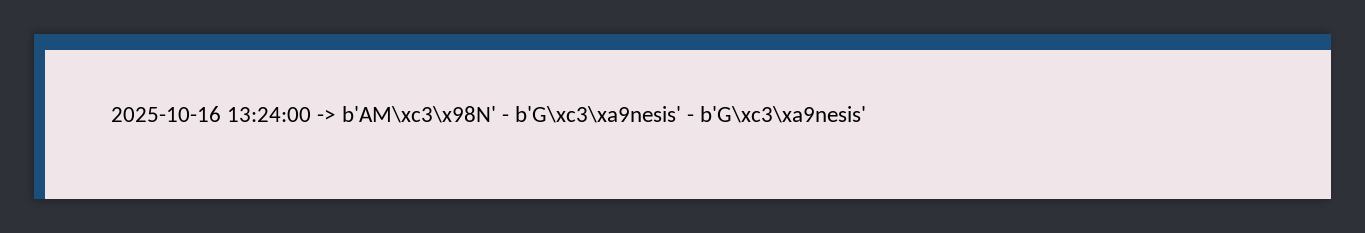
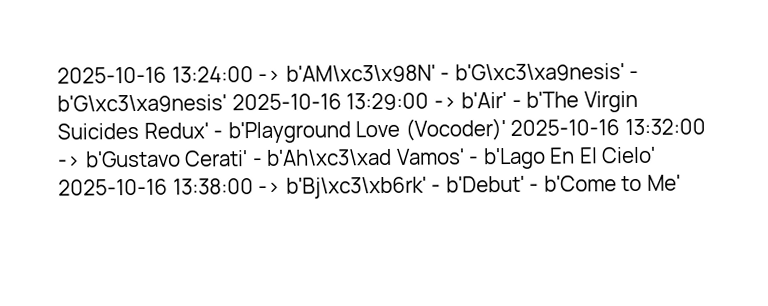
- 2025-10-16 13:24:00 -> b'AM\xc3\x98N' - b'G\xc3\xa9nesis' - b'G\xc3\xa9nesis'
+ 2025-10-16 13:24:00 -> b'AM\xc3\x98N' - b'G\xc3\xa9nesis' - b'G\xc3\xa9nesis' 2025-10-16 13:29:00 -> b'Air' - b'The Virgin Suicides Redux' - b'Playground Love (Vocoder)' 2025-10-16 13:32:00 -> b'Gustavo Cerati' - b'Ah\xc3\xad Vamos' - b'Lago En El Cielo' 2025-10-16 13:38:00 -> b'Bj\xc3\xb6rk' - b'Debut' - b'Come to Me'

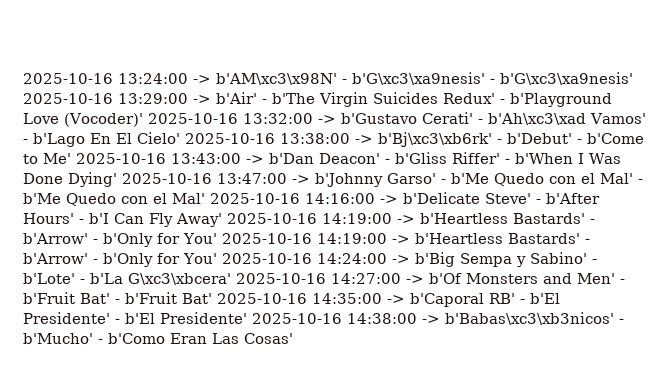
- 2025-10-16 13:24:00 -> b'AM\xc3\x98N' - b'G\xc3\xa9nesis' - b'G\xc3\xa9nesis' 2025-10-16 13:29:00 -> b'Air' - b'The Virgin Suicides Redux' - b'Playground Love (Vocoder)' 2025-10-16 13:32:00 -> b'Gustavo Cerati' - b'Ah\xc3\xad Vamos' - b'Lago En El Cielo' 2025-10-16 13:38:00 -> b'Bj\xc3\xb6rk' - b'Debut' - b'Come to Me'
+ 2025-10-16 13:24:00 -> b'AM\xc3\x98N' - b'G\xc3\xa9nesis' - b'G\xc3\xa9nesis' 2025-10-16 13:29:00 -> b'Air' - b'The Virgin Suicides Redux' - b'Playground Love (Vocoder)' 2025-10-16 13:32:00 -> b'Gustavo Cerati' - b'Ah\xc3\xad Vamos' - b'Lago En El Cielo' 2025-10-16 13:38:00 -> b'Bj\xc3\xb6rk' - b'Debut' - b'Come to Me' 2025-10-16 13:43:00 -> b'Dan Deacon' - b'Gliss Riffer' - b'When I Was Done Dying' 2025-10-16 13:47:00 -> b'Johnny Garso' - b'Me Quedo con el Mal' - b'Me Quedo con el Mal' 2025-10-16 14:16:00 -> b'Delicate Steve' - b'After Hours' - b'I Can Fly Away' 2025-10-16 14:19:00 -> b'Heartless Bastards' - b'Arrow' - b'Only for You' 2025-10-16 14:19:00 -> b'Heartless Bastards' - b'Arrow' - b'Only for You' 2025-10-16 14:24:00 -> b'Big Sempa y Sabino' - b'Lote' - b'La G\xc3\xbcera' 2025-10-16 14:27:00 -> b'Of Monsters and Men' - b'Fruit Bat' - b'Fruit Bat' 2025-10-16 14:35:00 -> b'Caporal RB' - b'El Presidente' - b'El Presidente' 2025-10-16 14:38:00 -> b'Babas\xc3\xb3nicos' - b'Mucho' - b'Como Eran Las Cosas'

